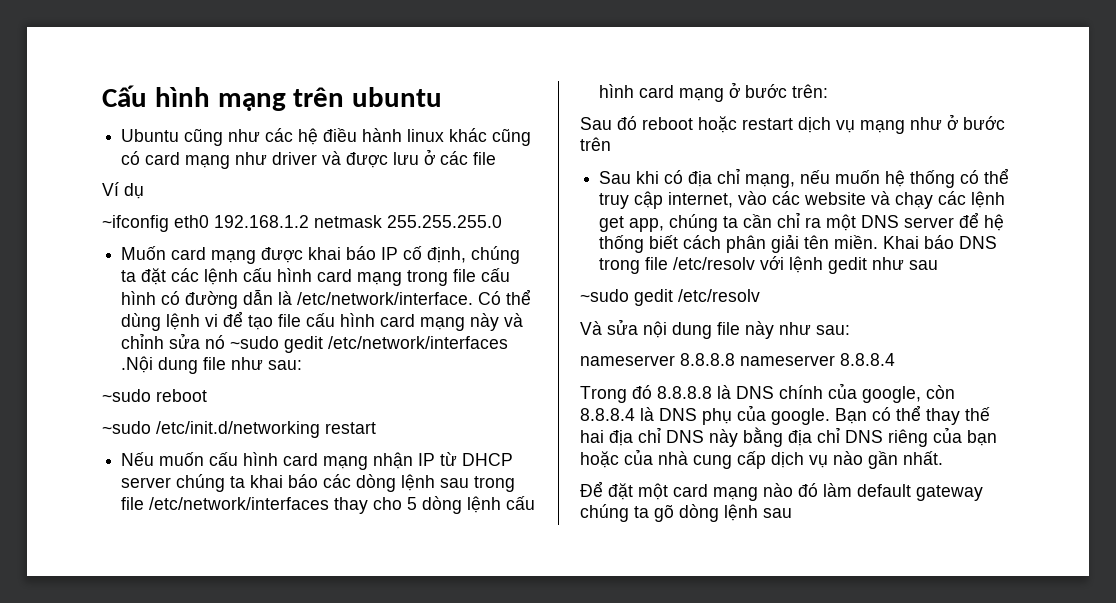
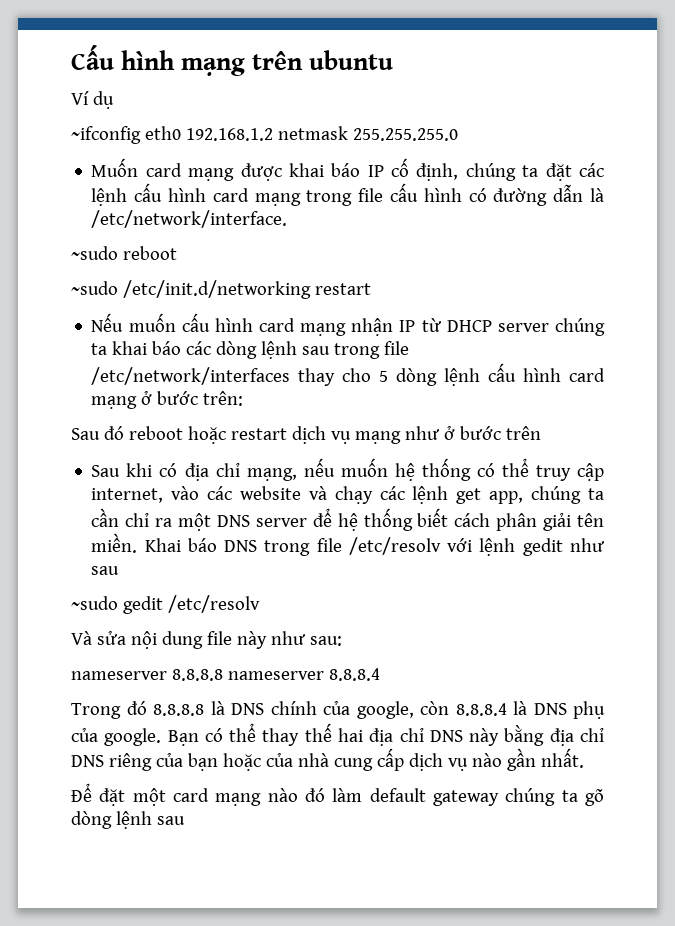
- Ubuntu cũng như các hệ điều hành linux khác cũng có card mạng như driver và được lưu ở các file
- Có thể dùng lệnh vi để tạo file cấu hình card mạng này và chỉnh sửa nó ~sudo gedit /etc/network/interfaces .Nội dung file như sau:

